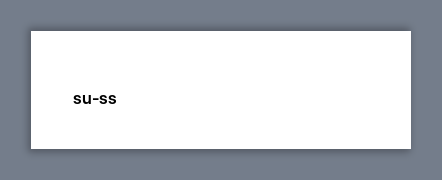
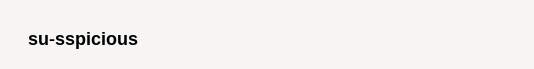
- su-ss
+ su-sspicious

